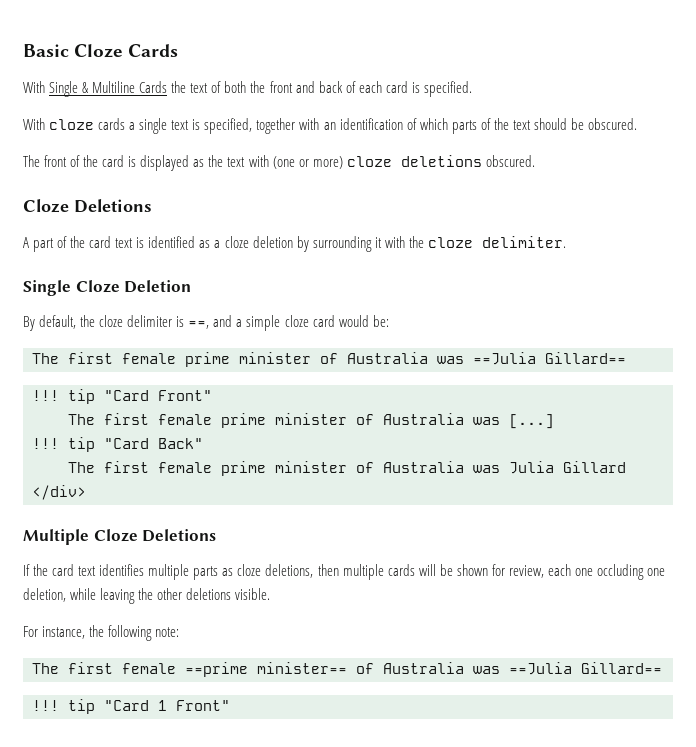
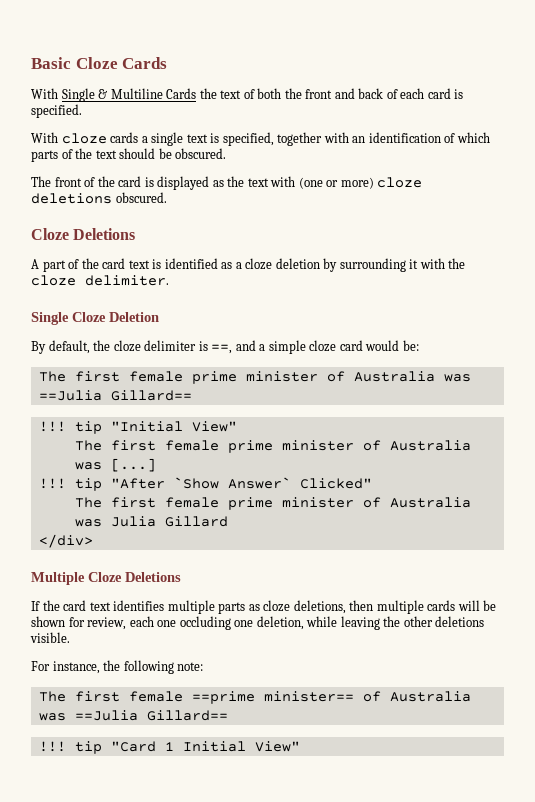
- !!! tip "Card Front"
+ !!! tip "Initial View"
- !!! tip "Card Back"
+ !!! tip "After `Show Answer` Clicked"
- !!! tip "Card 1 Front"
+ !!! tip "Card 1 Initial View"

